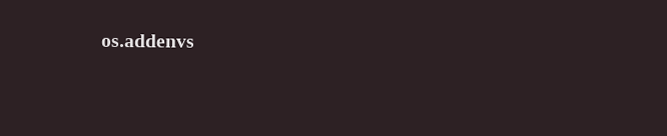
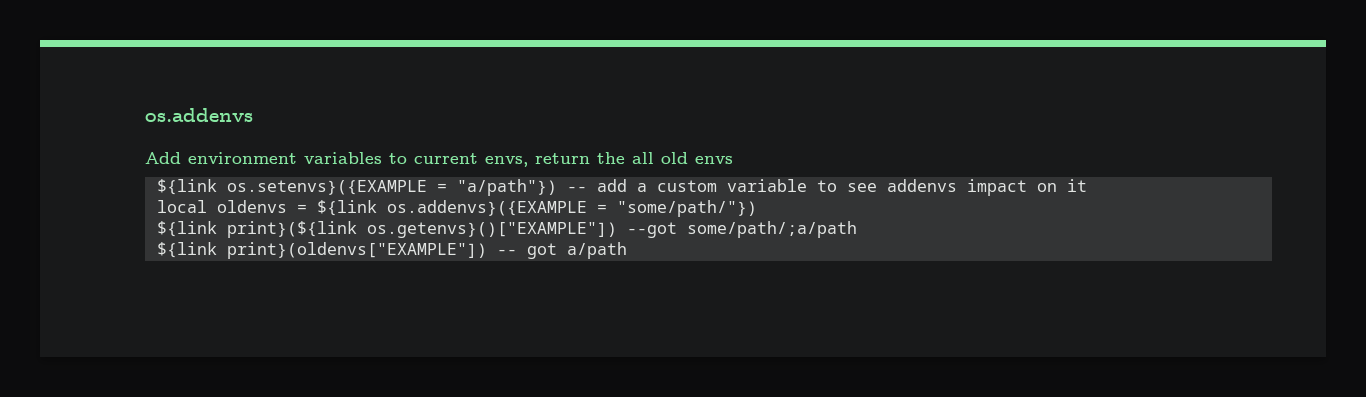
+ Add environment variables to current envs, return the all old envs
+ ${link os.setenvs}({EXAMPLE = "a/path"}) -- add a custom variable to see addenvs impact on it
+ local oldenvs = ${link os.addenvs}({EXAMPLE = "some/path/"})
+ ${link print}(${link os.getenvs}()["EXAMPLE"]) --got some/path/;a/path
+ ${link print}(oldenvs["EXAMPLE"]) -- got a/path

